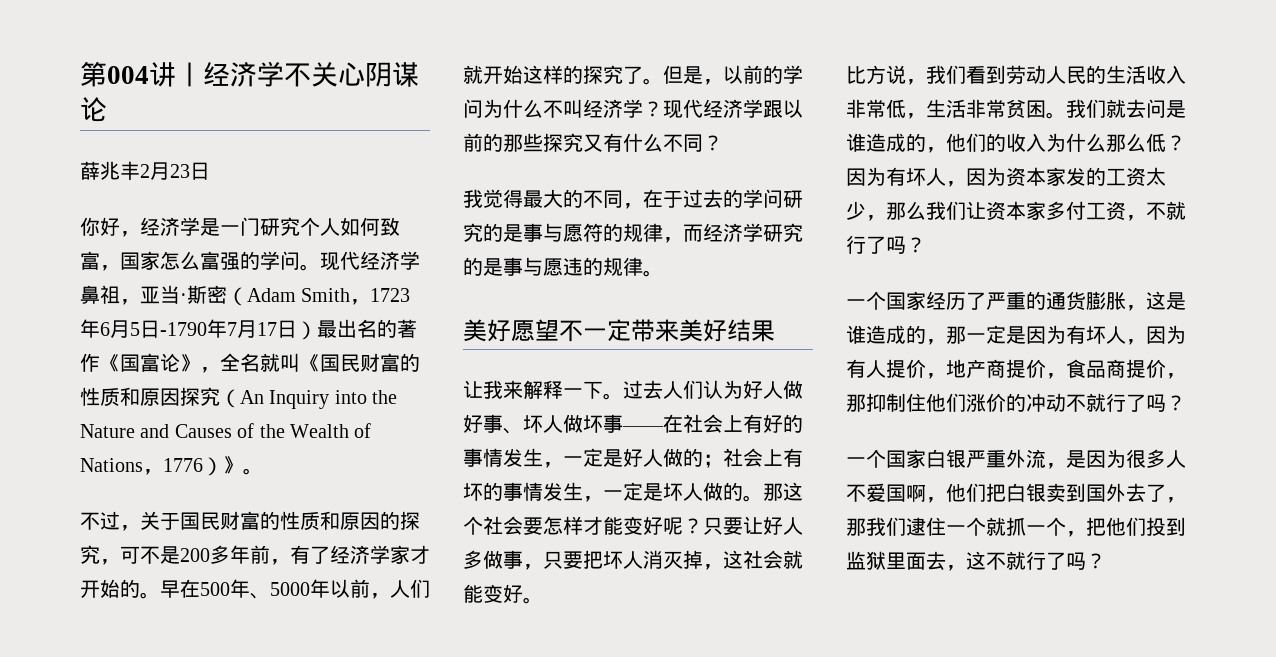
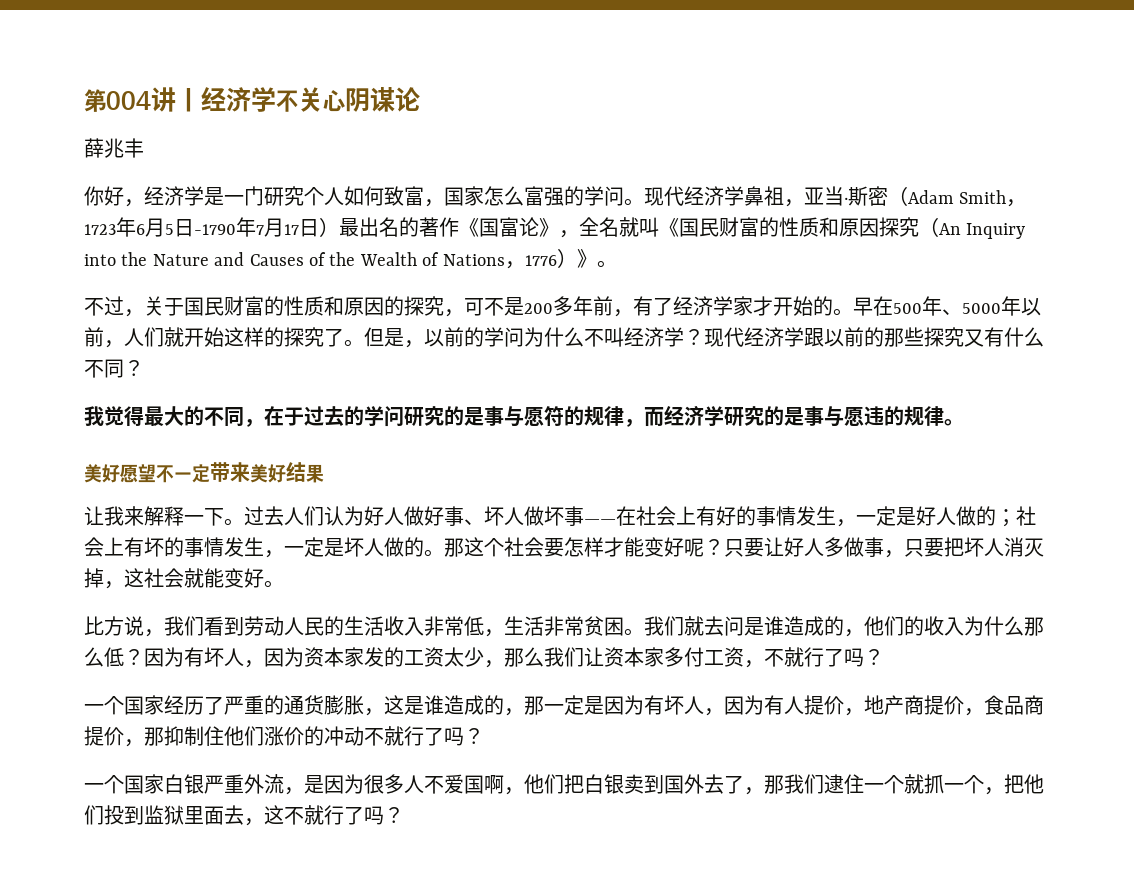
- 薛兆丰2月23日
+ 薛兆丰

